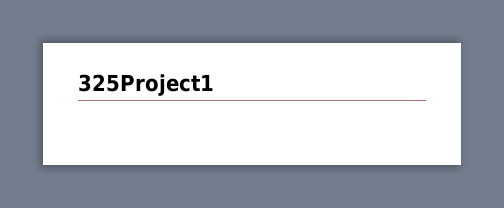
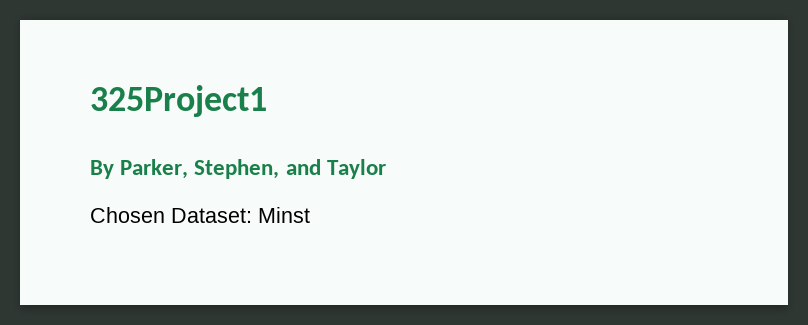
+ By Parker, Stephen, and Taylor
+ Chosen Dataset: Minst

